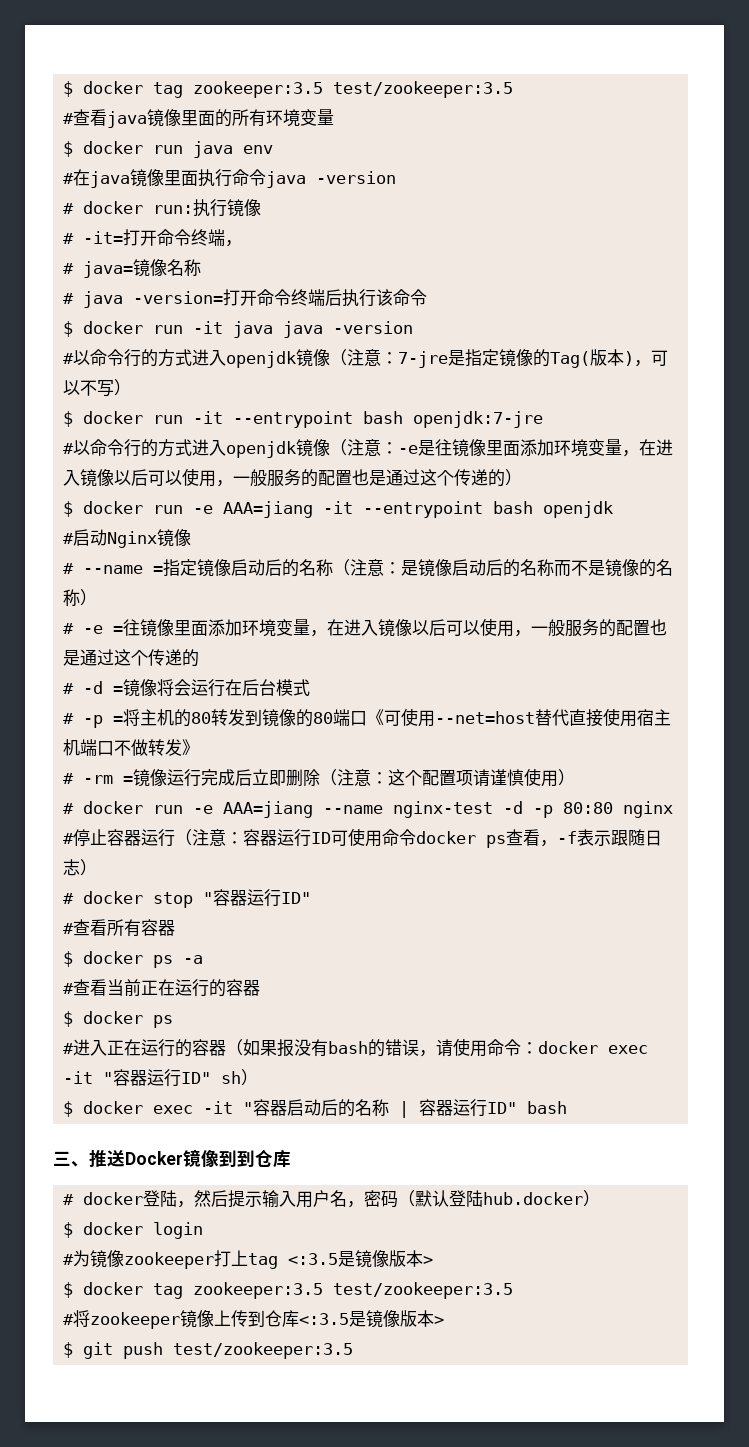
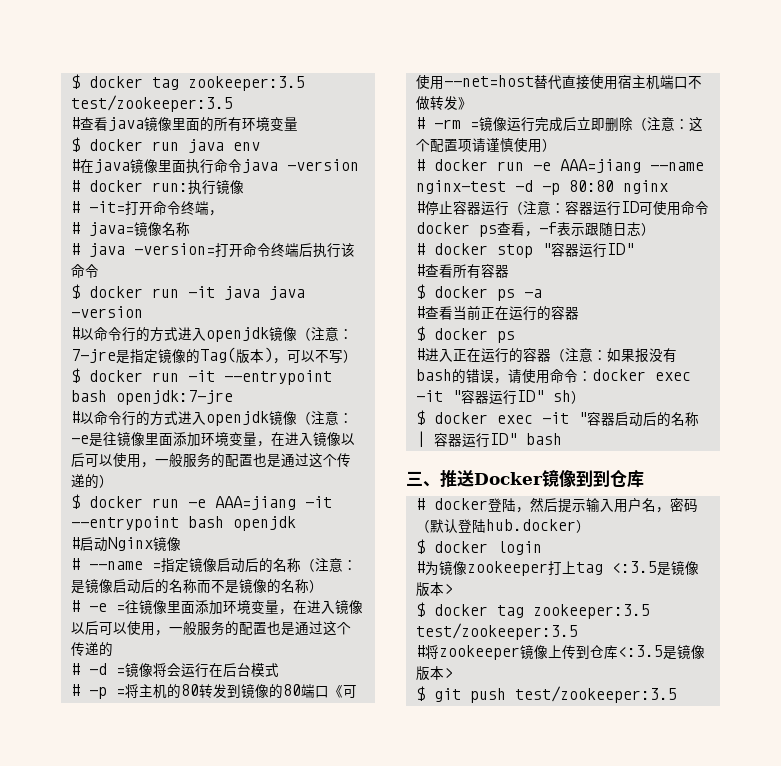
- #进入正在运行的容器（如果报没有bash的错误，请使用命令：docker exec -it "容器运行ID" sh）
+ #进入正在运行的容器（注意：如果报没有bash的错误，请使用命令：docker exec -it "容器运行ID" sh）

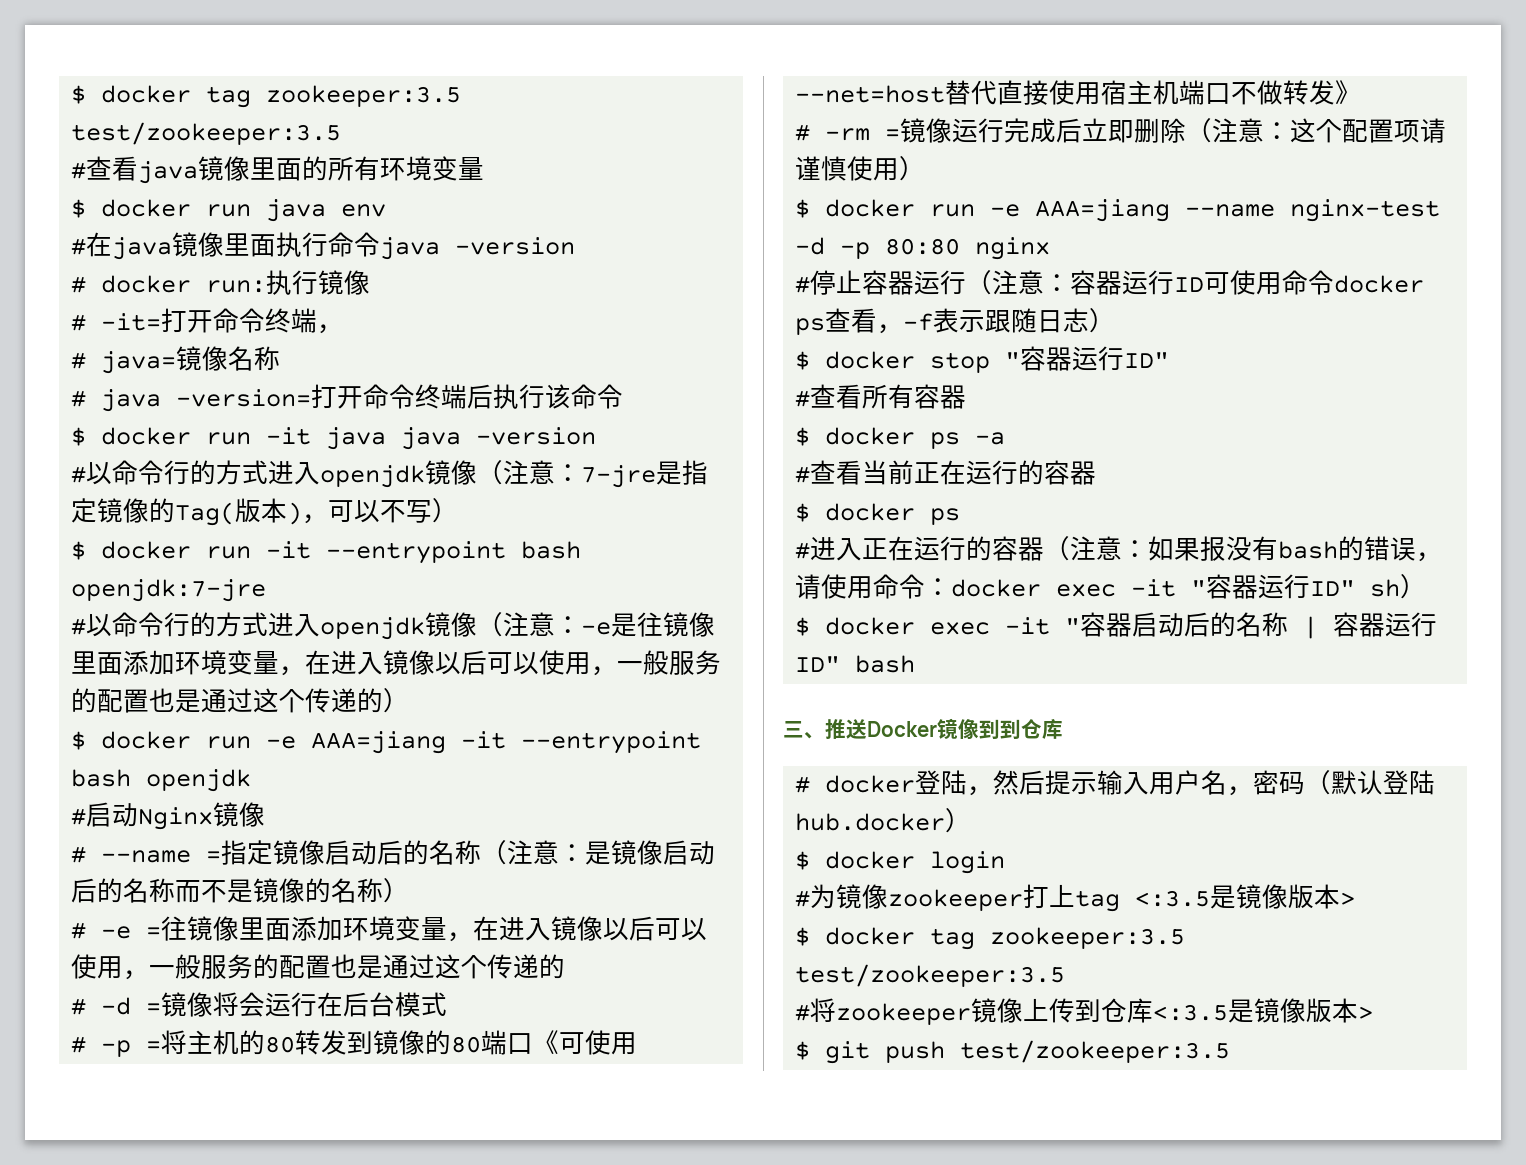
- # docker run -e AAA=jiang --name nginx-test -d -p 80:80 nginx
+ $ docker run -e AAA=jiang --name nginx-test -d -p 80:80 nginx
- # docker stop "容器运行ID"
+ $ docker stop "容器运行ID"

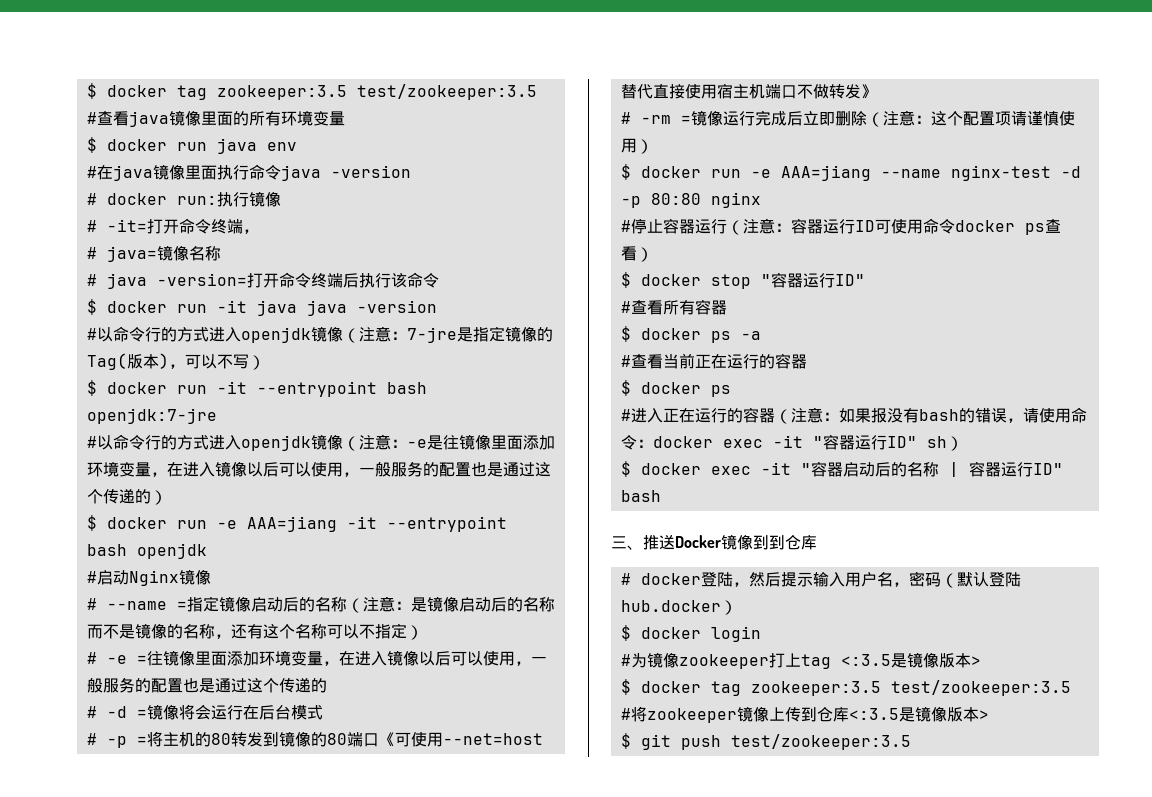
- # --name =指定镜像启动后的名称（注意：是镜像启动后的名称而不是镜像的名称）
+ # --name =指定镜像启动后的名称（注意：是镜像启动后的名称而不是镜像的名称，还有这个名称可以不指定）
- #停止容器运行（注意：容器运行ID可使用命令docker ps查看，-f表示跟随日志）
+ #停止容器运行（注意：容器运行ID可使用命令docker ps查看）

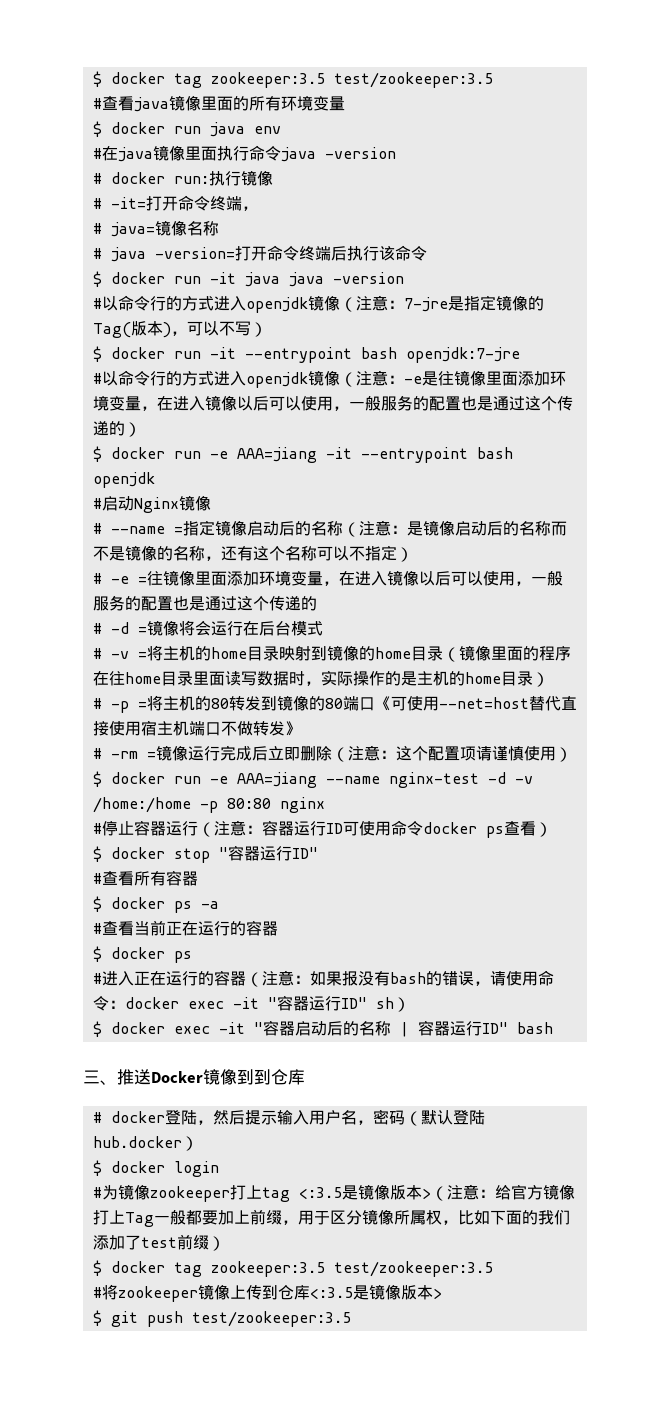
+ # -v =将主机的home目录映射到镜像的home目录（镜像里面的程序在往home目录里面读写数据时，实际操作的是主机的home目录）
- $ docker run -e AAA=jiang --name nginx-test -d -p 80:80 nginx
+ $ docker run -e AAA=jiang --name nginx-test -d -v /home:/home -p 80:80 nginx
- #为镜像zookeeper打上tag <:3.5是镜像版本>
+ #为镜像zookeeper打上tag <:3.5是镜像版本>（注意：给官方镜像打上Tag一般都要加上前缀，用于区分镜像所属权，比如下面的我们添加了test前缀）

